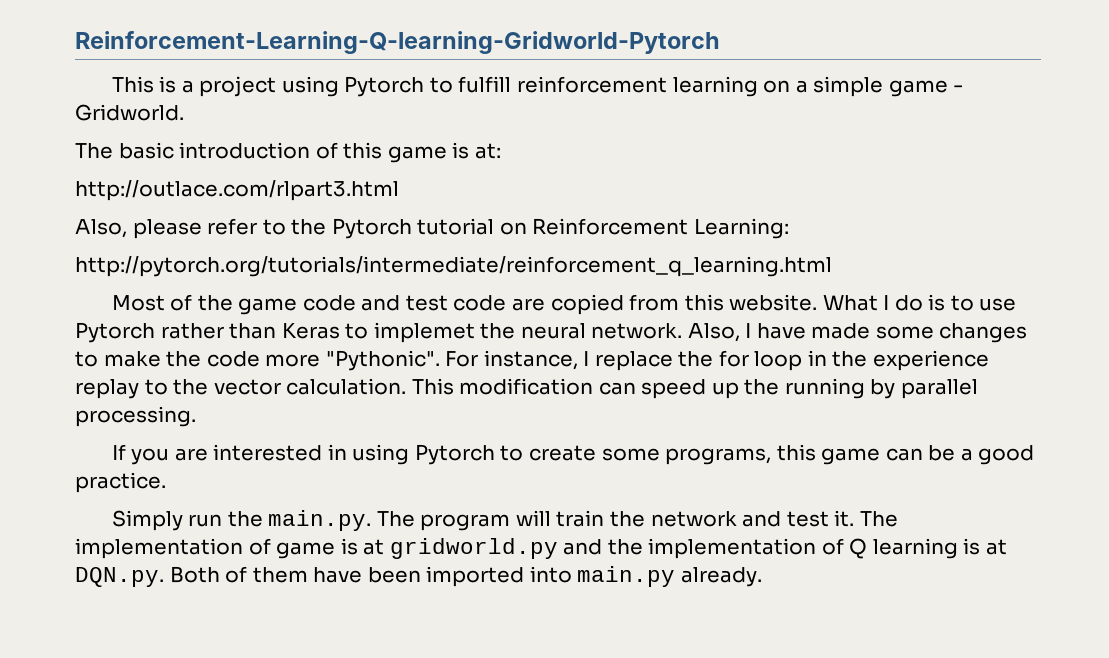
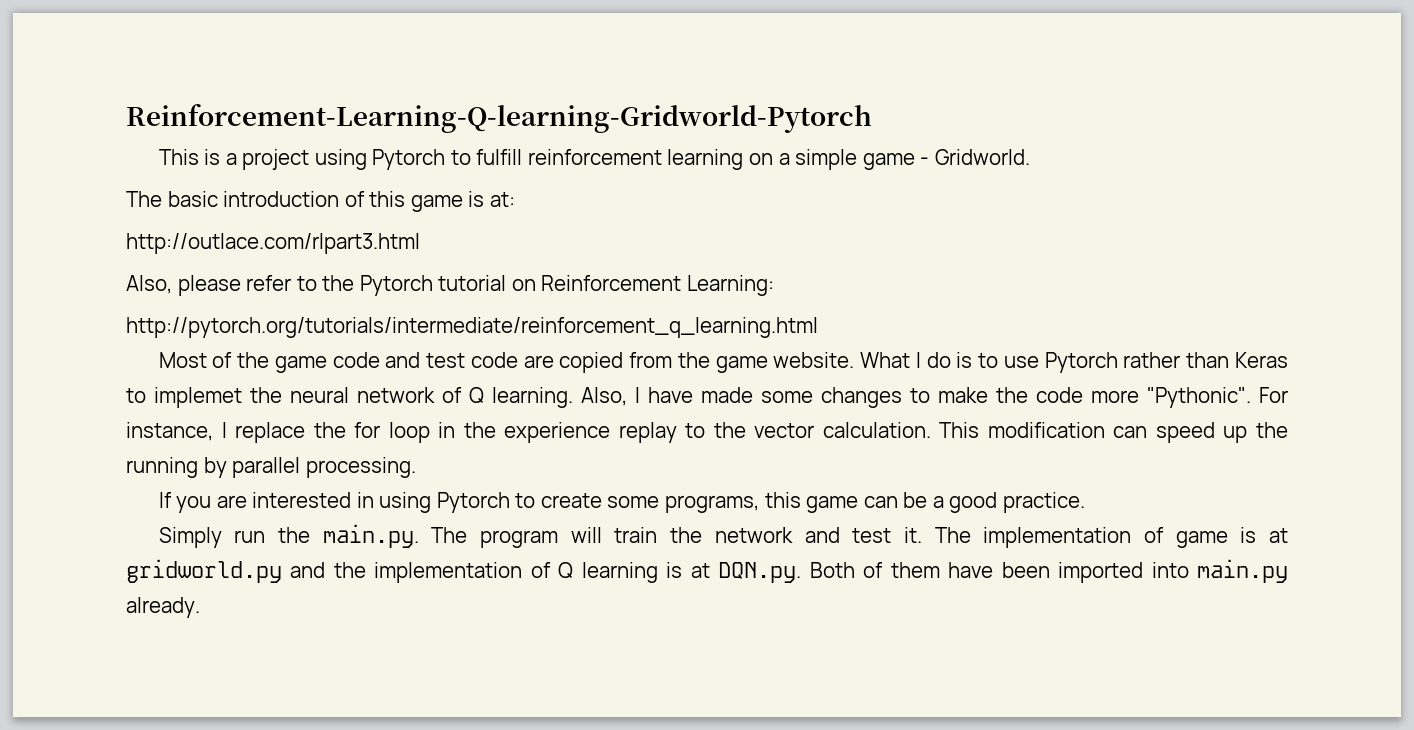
- Most of the game code and test code are copied from this website.
+ Most of the game code and test code are copied from the game website.
- What I do is to use Pytorch rather than Keras to implemet the neural network.
+ What I do is to use Pytorch rather than Keras to implemet the neural network of Q learning.

